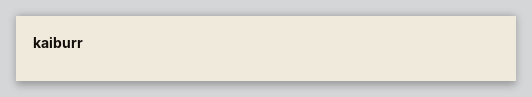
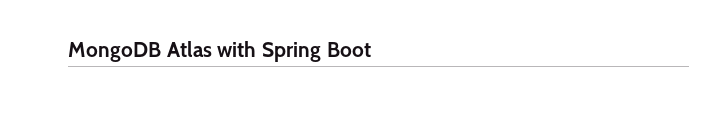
- kaiburr
+ MongoDB Atlas with Spring Boot

